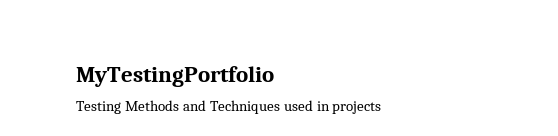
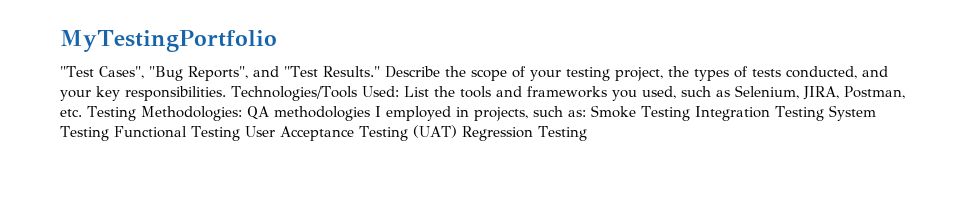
- Testing Methods and Techniques used in projects
+ "Test Cases", "Bug Reports", and "Test Results." Describe the scope of your testing project, the types of tests conducted, and your key responsibilities. Technologies/Tools Used: List the tools and frameworks you used, such as Selenium, JIRA, Postman, etc. Testing Methodologies: QA methodologies I employed in projects, such as: Smoke Testing Integration Testing System Testing Functional Testing User Acceptance Testing (UAT) Regression Testing

